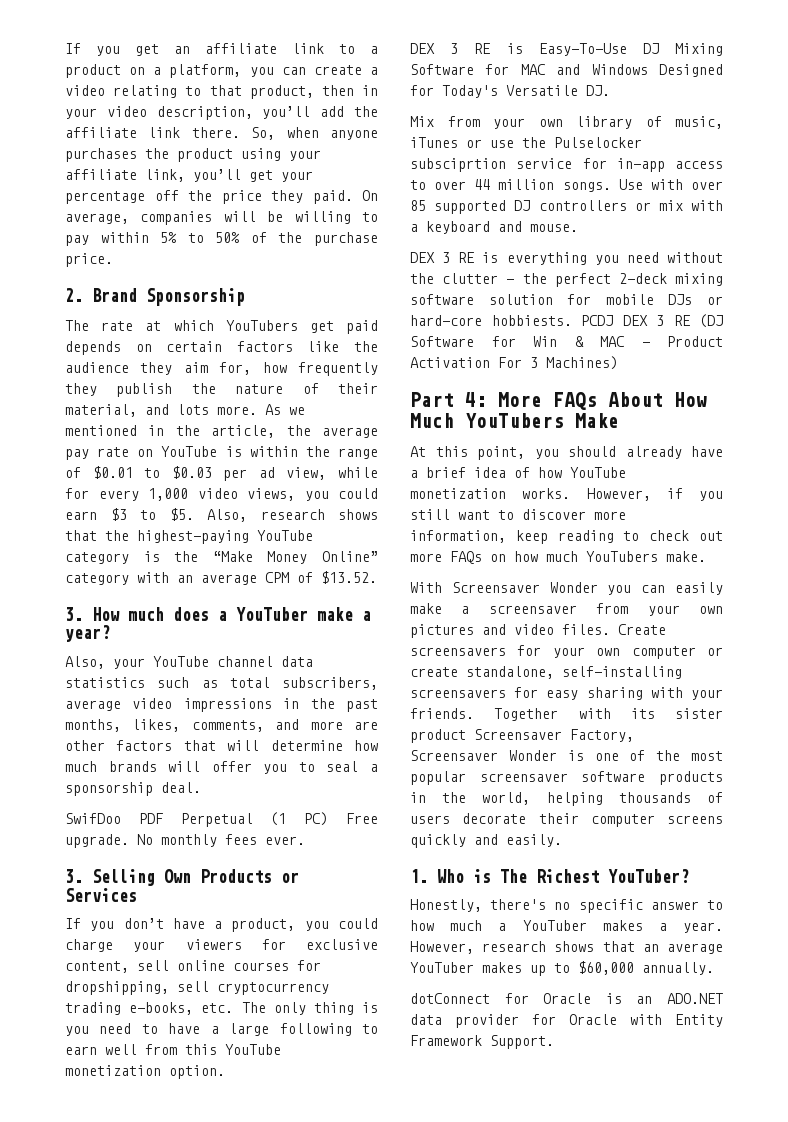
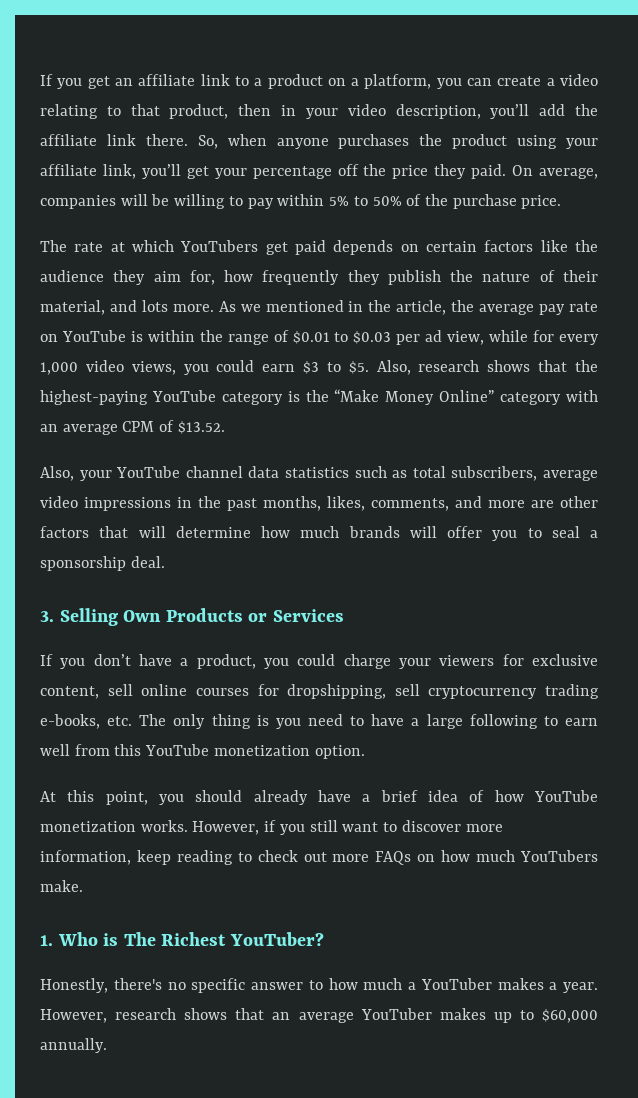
- 2. Brand Sponsorship
- 3. How much does a YouTuber make a year?
- SwifDoo PDF Perpetual (1 PC) Free upgrade. No monthly fees ever.
- DEX 3 RE is Easy-To-Use DJ Mixing Software for MAC and Windows Designed for Today's Versatile DJ.
- Mix from your own library of music, iTunes or use the Pulselocker subsciprtion service for in-app access to over 44 million songs. Use with over 85 supported DJ controllers or mix with a keyboard and mouse.
- DEX 3 RE is everything you need without the clutter - the perfect 2-deck mixing software solution for mobile DJs or hard-core hobbiests. PCDJ DEX 3 RE (DJ Software for Win & MAC - Product Activation For 3 Machines)
- Part 4: More FAQs About How Much YouTubers Make
- With Screensaver Wonder you can easily make a screensaver from your own pictures and video files. Create screensavers for your own computer or create standalone, self-installing screensavers for easy sharing with your friends. Together with its sister product Screensaver Factory, Screensaver Wonder is one of the most popular screensaver software products in the world, helping thousands of users decorate their computer screens quickly and easily.
- dotConnect for Oracle is an ADO.NET data provider for Oracle with Entity Framework Support.

